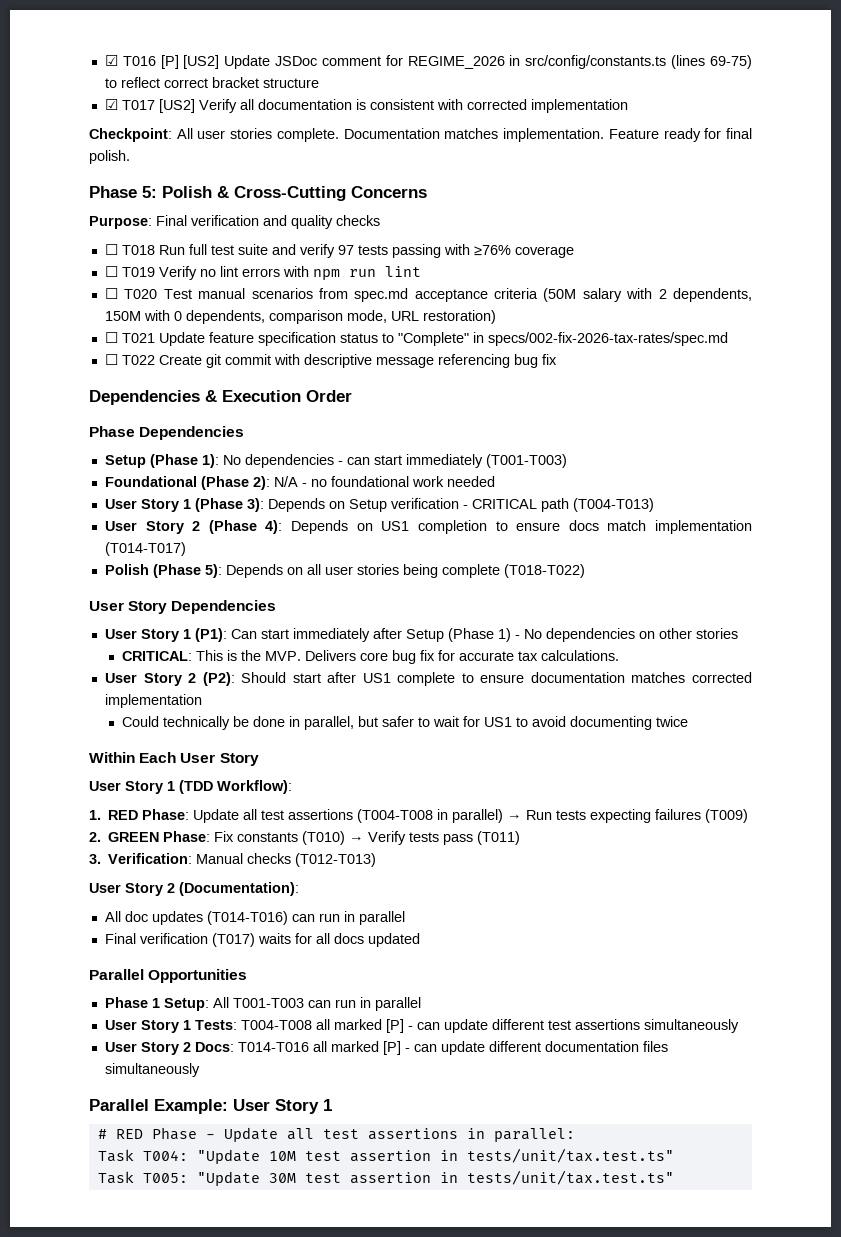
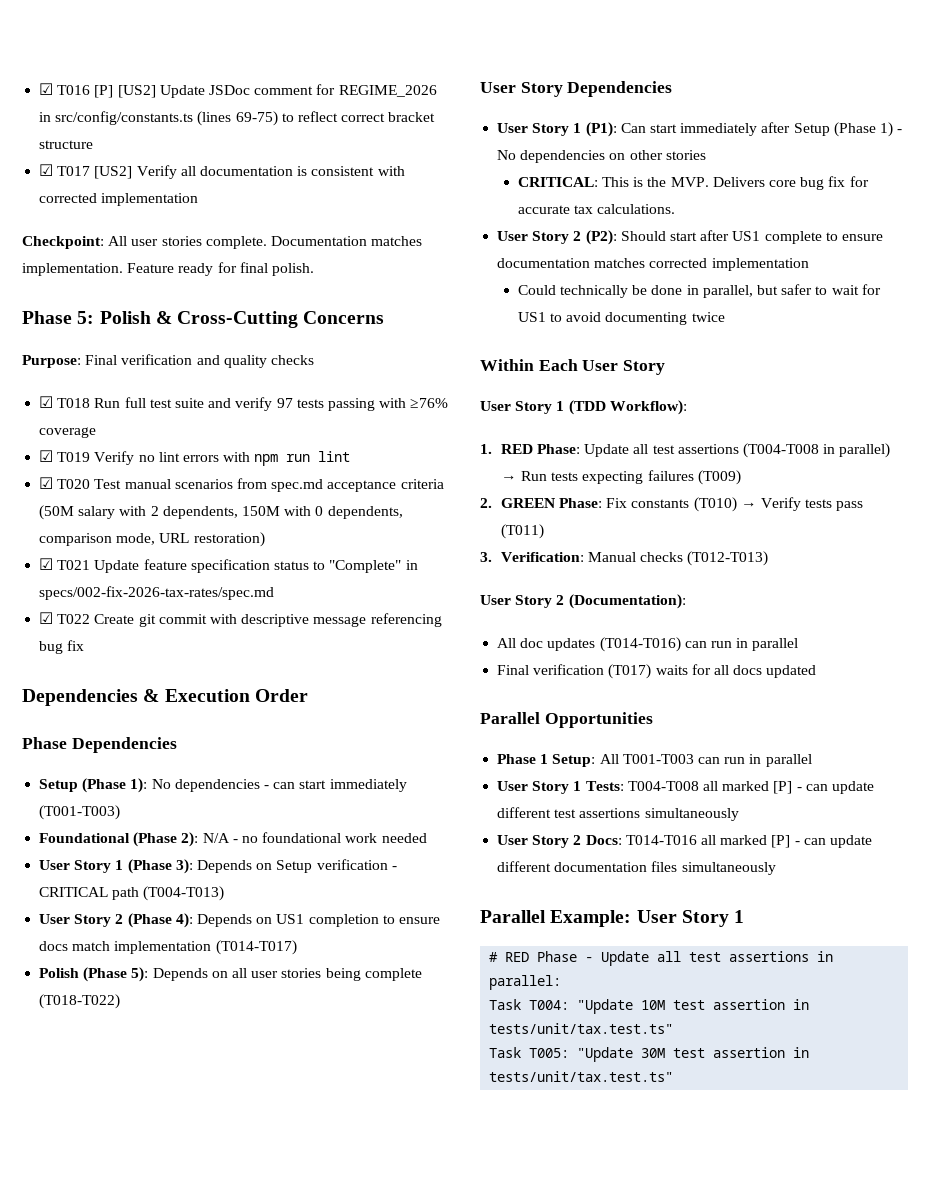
- ☐ T018 Run full test suite and verify 97 tests passing with ≥76% coverage
+ ☑ T018 Run full test suite and verify 97 tests passing with ≥76% coverage
- ☐ T019 Verify no lint errors with npm run lint
+ ☑ T019 Verify no lint errors with npm run lint
- ☐ T020 Test manual scenarios from spec.md acceptance criteria (50M salary with 2 dependents, 150M with 0 dependents, comparison mode, URL restoration)
+ ☑ T020 Test manual scenarios from spec.md acceptance criteria (50M salary with 2 dependents, 150M with 0 dependents, comparison mode, URL restoration)
- ☐ T021 Update feature specification status to "Complete" in specs/002-fix-2026-tax-rates/spec.md
+ ☑ T021 Update feature specification status to "Complete" in specs/002-fix-2026-tax-rates/spec.md
- ☐ T022 Create git commit with descriptive message referencing bug fix
+ ☑ T022 Create git commit with descriptive message referencing bug fix

